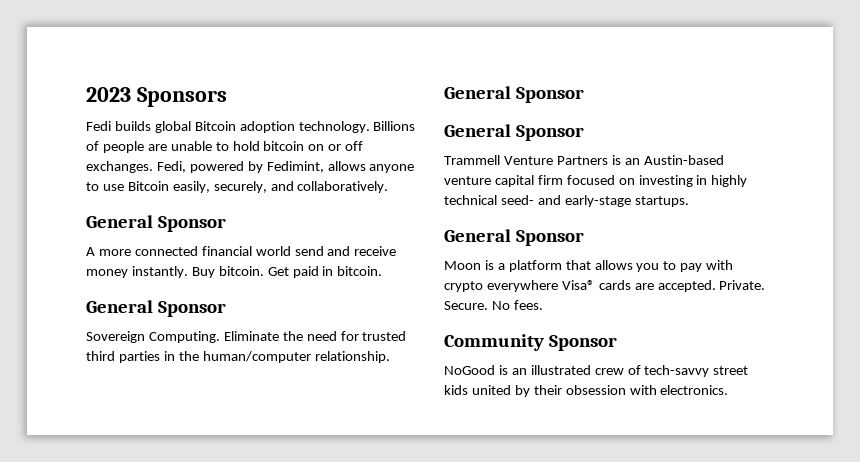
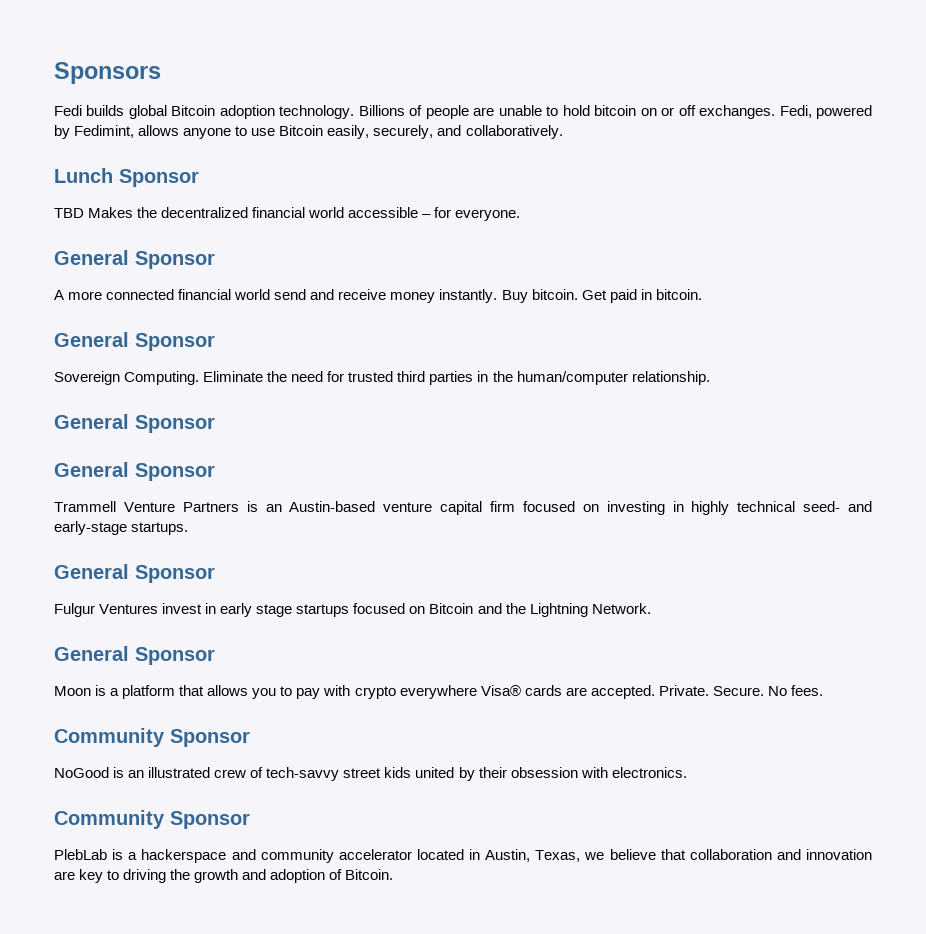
- 2023 Sponsors
+ Sponsors
+ Lunch Sponsor
+ TBD Makes the decentralized financial world accessible – for everyone.
+ Fulgur Ventures invest in early stage startups focused on Bitcoin and the Lightning Network.
+ General Sponsor
  NoGood is an illustrated crew of tech-savvy street kids united by their obsession with electronics.
+ Community Sponsor
+ PlebLab is a hackerspace and community accelerator located in Austin, Texas, we believe that collaboration and innovation are key to driving the growth and adoption of Bitcoin.

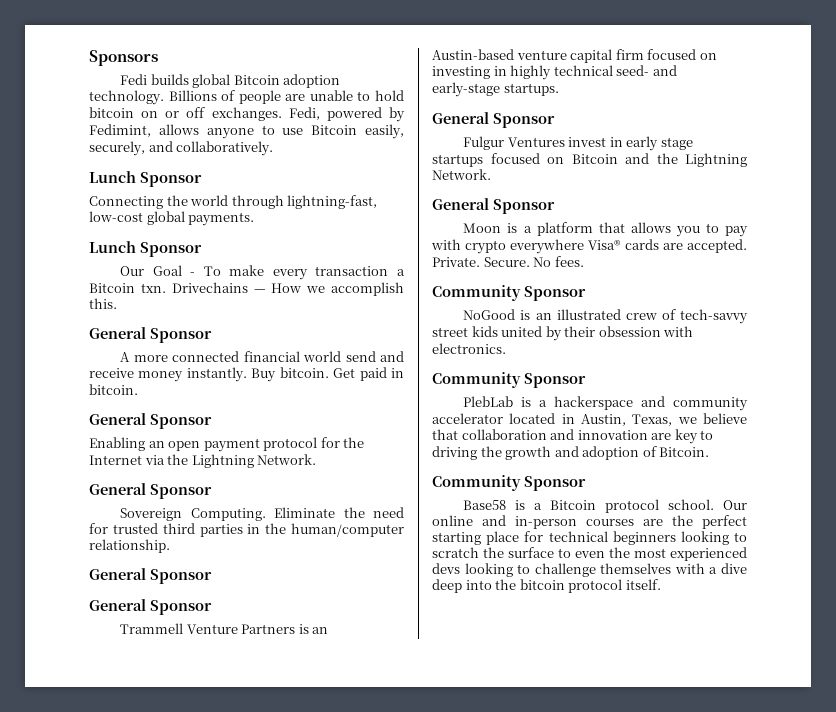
- TBD Makes the decentralized financial world accessible – for everyone.
+ Connecting the world through lightning-fast, low-cost global payments.
+ Lunch Sponsor
+ Our Goal - To make every transaction a Bitcoin txn. Drivechains — How we accomplish this.
+ Enabling an open payment protocol for the Internet via the Lightning Network.
+ General Sponsor
  PlebLab is a hackerspace and community accelerator located in Austin, Texas, we believe that collaboration and innovation are key to driving the growth and adoption of Bitcoin.
+ Community Sponsor
+ Base58 is a Bitcoin protocol school. Our online and in-person courses are the perfect starting place for technical beginners looking to scratch the surface to even the most experienced devs looking to challenge themselves with a dive deep into the bitcoin protocol itself.

